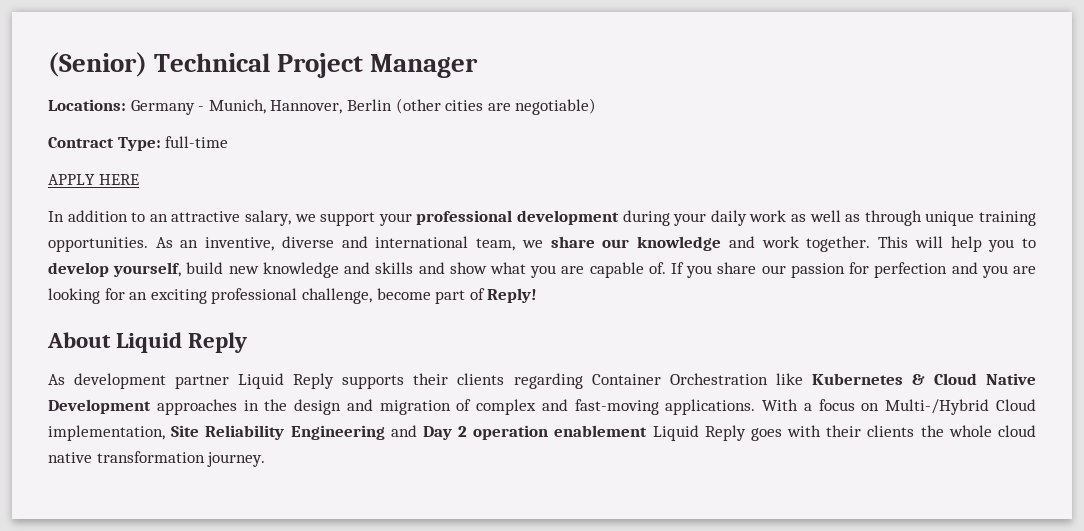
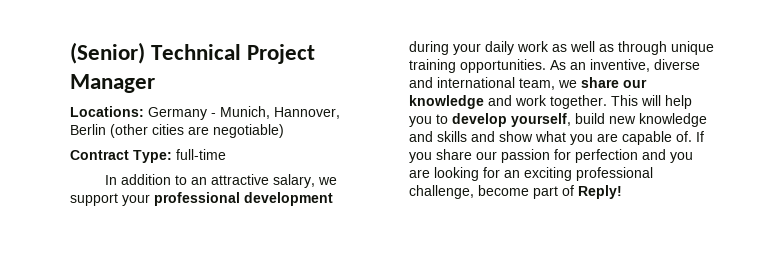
- APPLY HERE
- About Liquid Reply
- As development partner Liquid Reply supports their clients regarding Container Orchestration like Kubernetes & Cloud Native Development approaches in the design and migration of complex and fast-moving applications. With a focus on Multi-/Hybrid Cloud implementation, Site Reliability Engineering and Day 2 operation enablement Liquid Reply goes with their clients the whole cloud native transformation journey.

